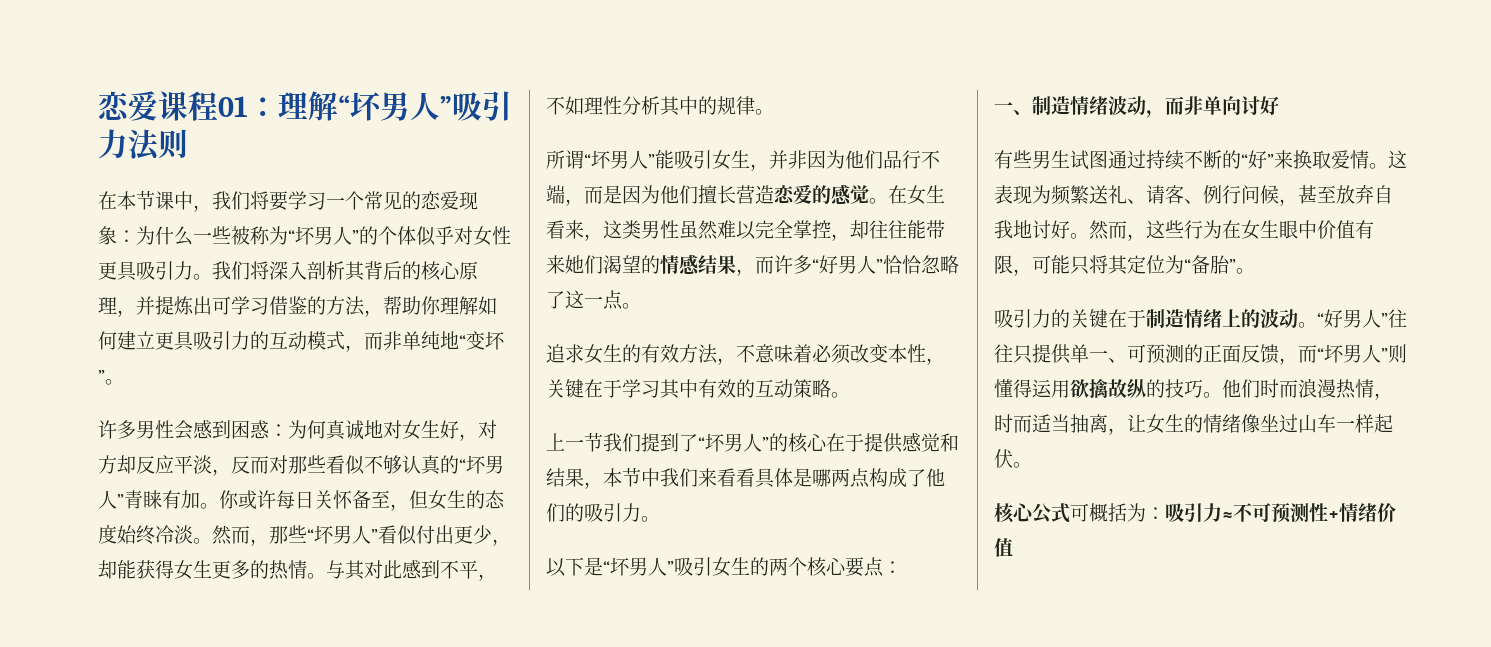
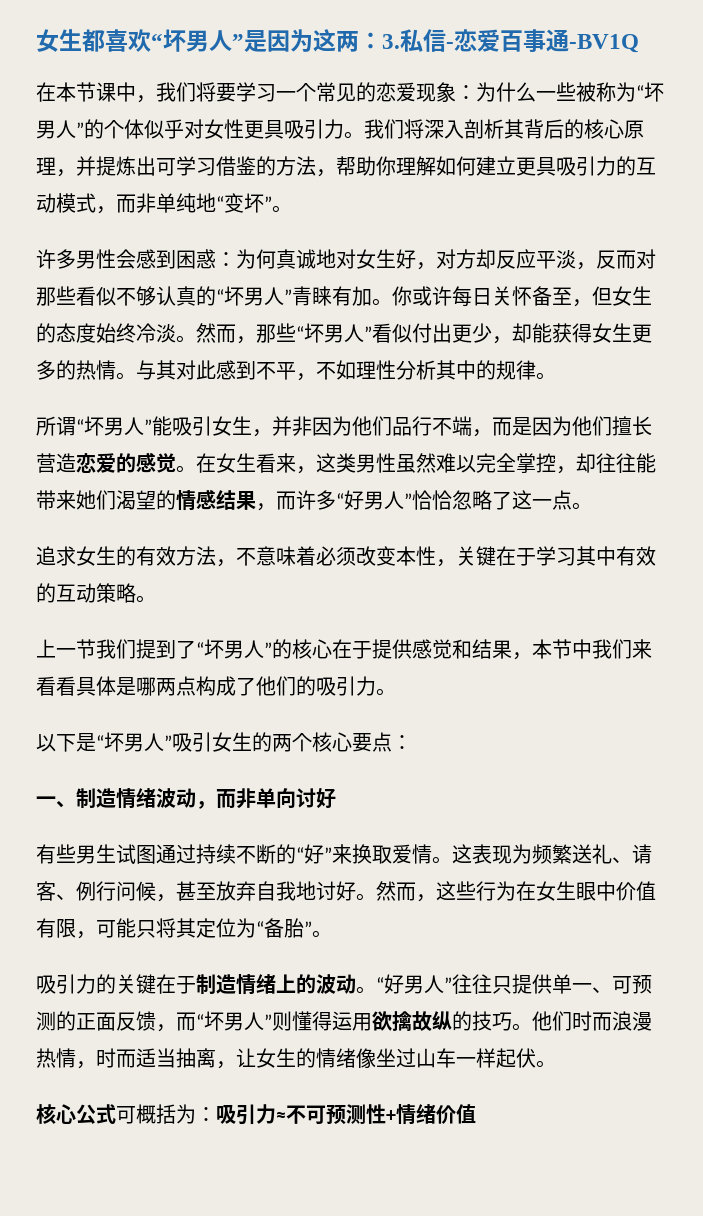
- 恋爱课程01：理解“坏男人”吸引力法则
+ 女生都喜欢“坏男人”是因为这两：3.私信-恋爱百事通-BV1Q

